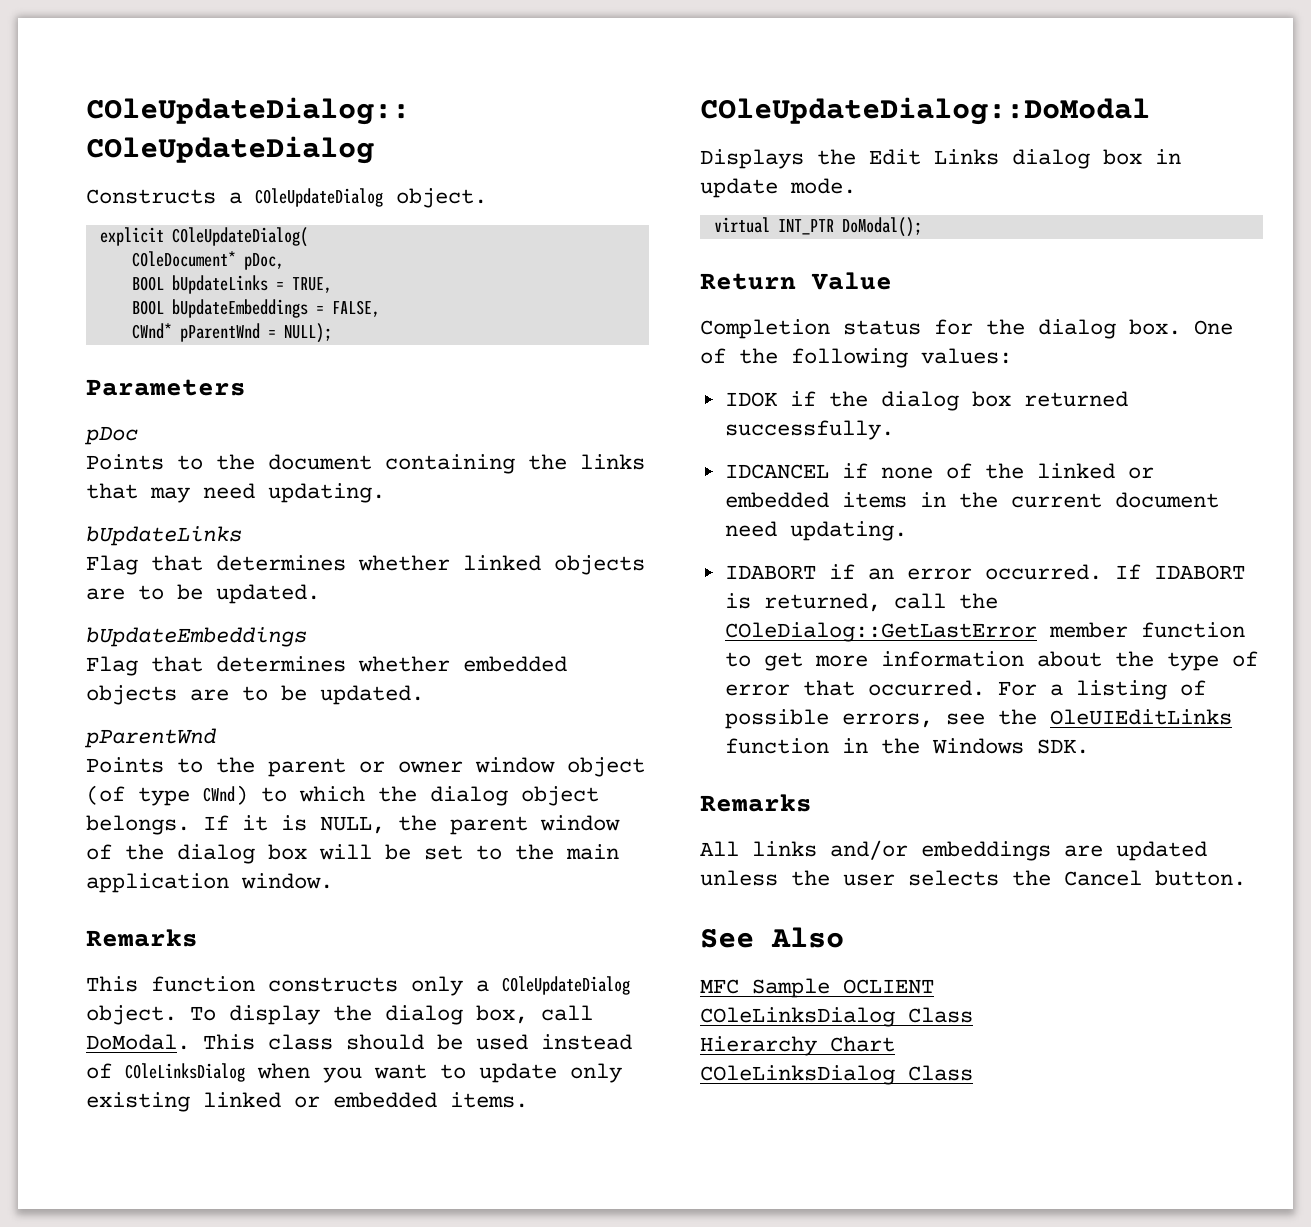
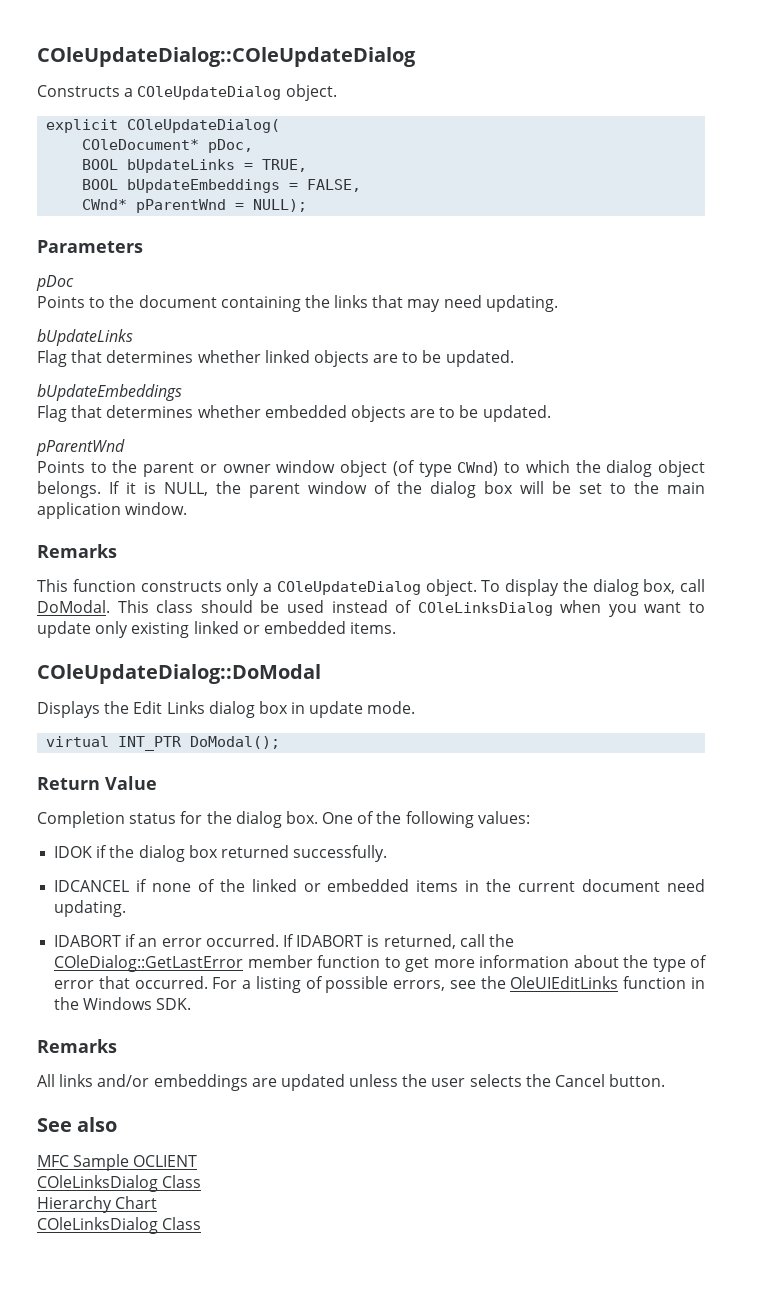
- See Also
+ See also

